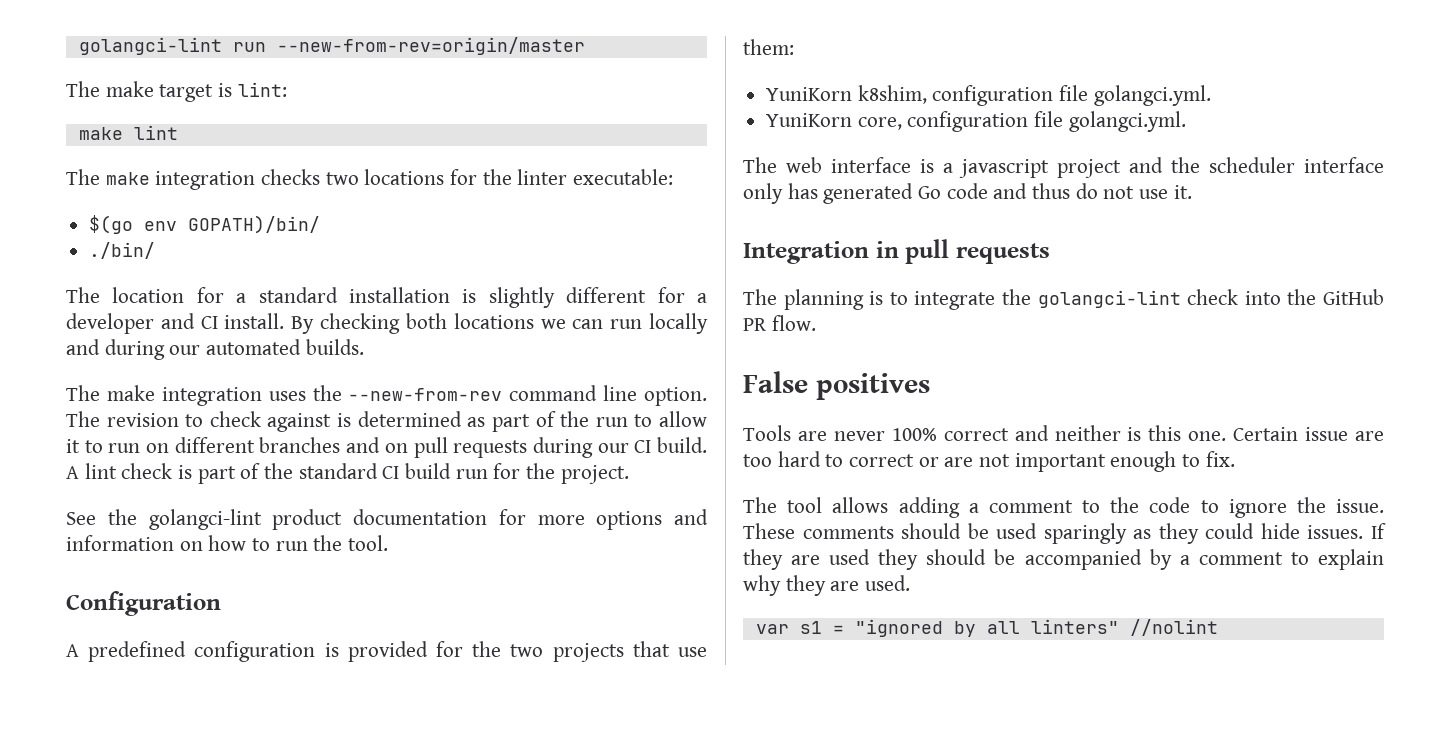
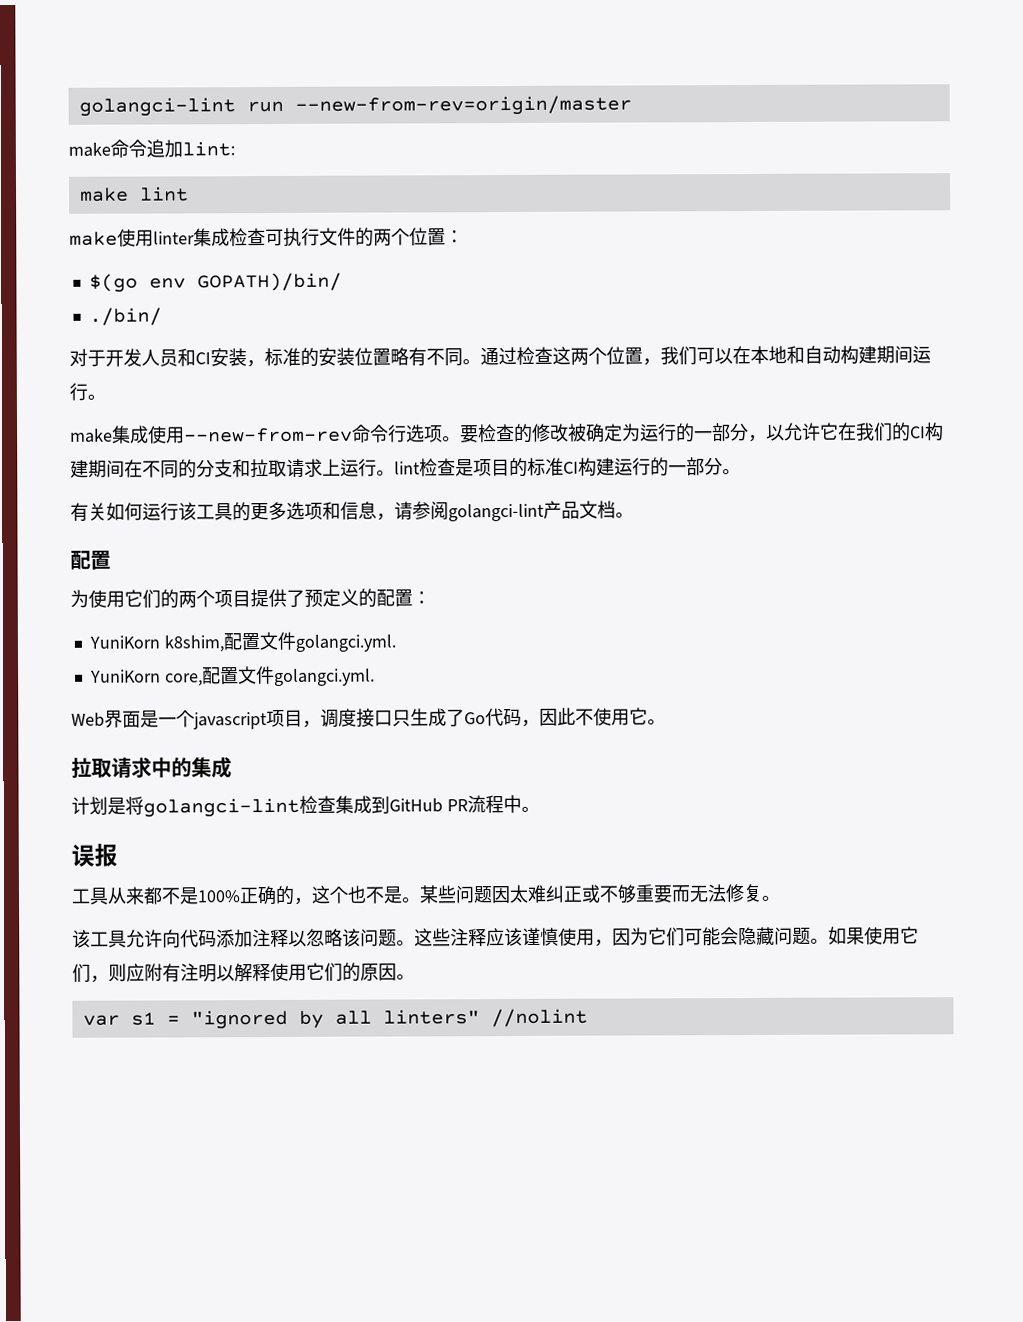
- The make target is lint:
+ make命令追加lint:
- The make integration checks two locations for the linter executable:
+ make使用linter集成检查可执行文件的两个位置：
  $(go env GOPATH)/bin/
  ./bin/
- The location for a standard installation is slightly different for a developer and CI install. By checking both locations we can run locally and during our automated builds.
- The make integration uses the --new-from-rev command line option. The revision to check against is determined as part of the run to allow it to run on different branches and on pull requests during our CI build. A lint check is part of the standard CI build run for the project.
- See the golangci-lint product documentation for more options and information on how to run the tool.
- Configuration
- A predefined configuration is provided for the two projects that use them:
+ 对于开发人员和CI安装，标准的安装位置略有不同。通过检查这两个位置，我们可以在本地和自动构建期间运行。
+ make集成使用--new-from-rev命令行选项。要检查的修改被确定为运行的一部分，以允许它在我们的CI构建期间在不同的分支和拉取请求上运行。lint检查是项目的标准CI构建运行的一部分。
+ 有关如何运行该工具的更多选项和信息，请参阅golangci-lint产品文档。
+ 配置
+ 为使用它们的两个项目提供了预定义的配置：
- YuniKorn k8shim, configuration file golangci.yml.
+ YuniKorn k8shim,配置文件golangci.yml.
- YuniKorn core, configuration file golangci.yml.
- The web interface is a javascript project and the scheduler interface only has generated Go code and thus do not use it.
- Integration in pull requests
- The planning is to integrate the golangci-lint check into the GitHub PR flow.
- False positives
- Tools are never 100% correct and neither is this one. Certain issue are too hard to correct or are not important enough to fix.
- The tool allows adding a comment to the code to ignore the issue. These comments should be used sparingly as they could hide issues. If they are used they should be accompanied by a comment to explain why they are used.
+ YuniKorn core,配置文件golangci.yml.
+ Web界面是一个javascript项目，调度接口只生成了Go代码，因此不使用它。
+ 拉取请求中的集成
+ 计划是将golangci-lint检查集成到GitHub PR流程中。
+ 误报
+ 工具从来都不是100%正确的，这个也不是。某些问题因太难纠正或不够重要而无法修复。
+ 该工具允许向代码添加注释以忽略该问题。这些注释应该谨慎使用，因为它们可能会隐藏问题。如果使用它们，则应附有注明以解释使用它们的原因。

